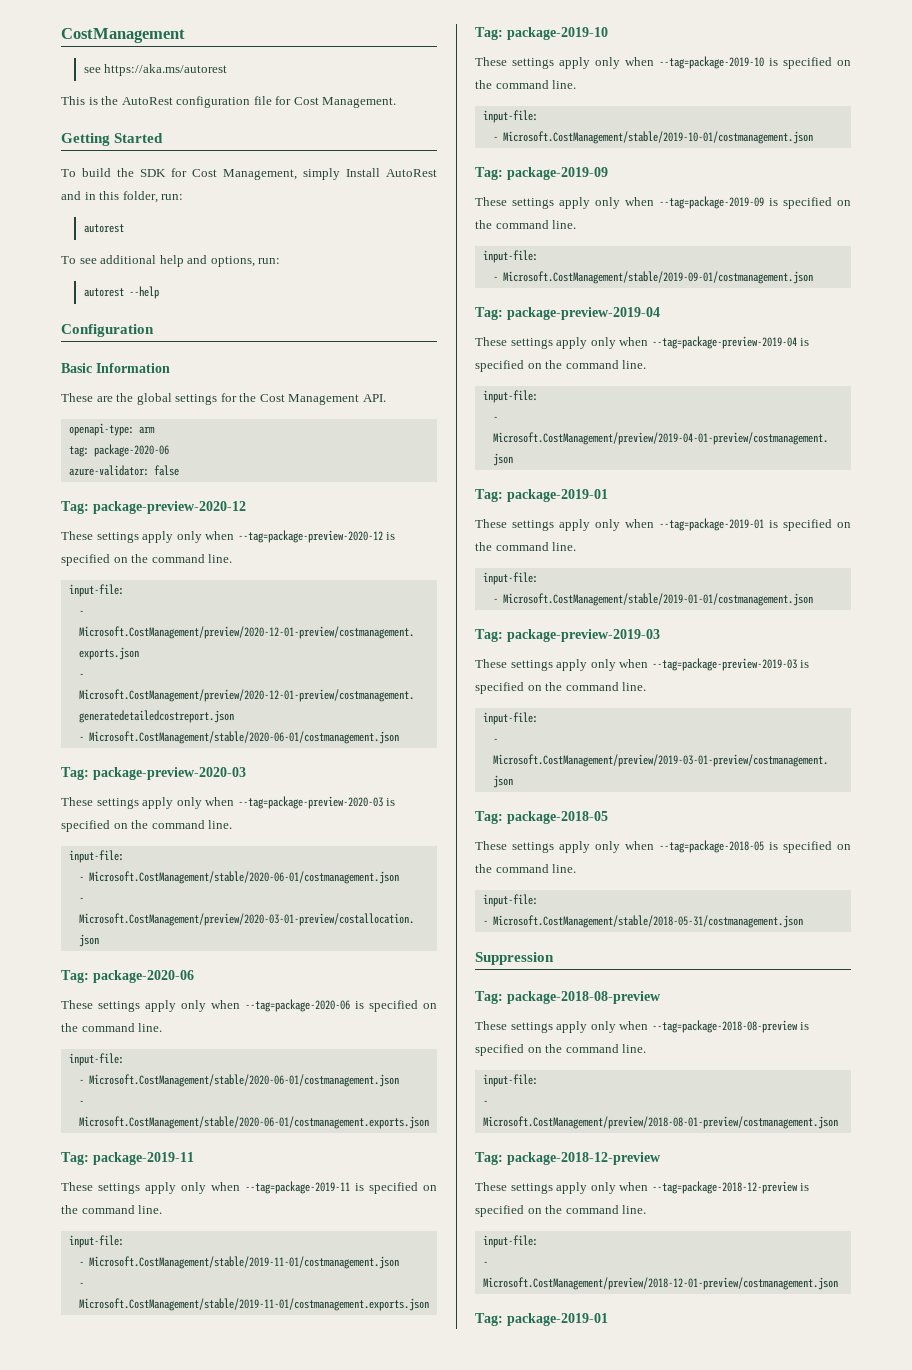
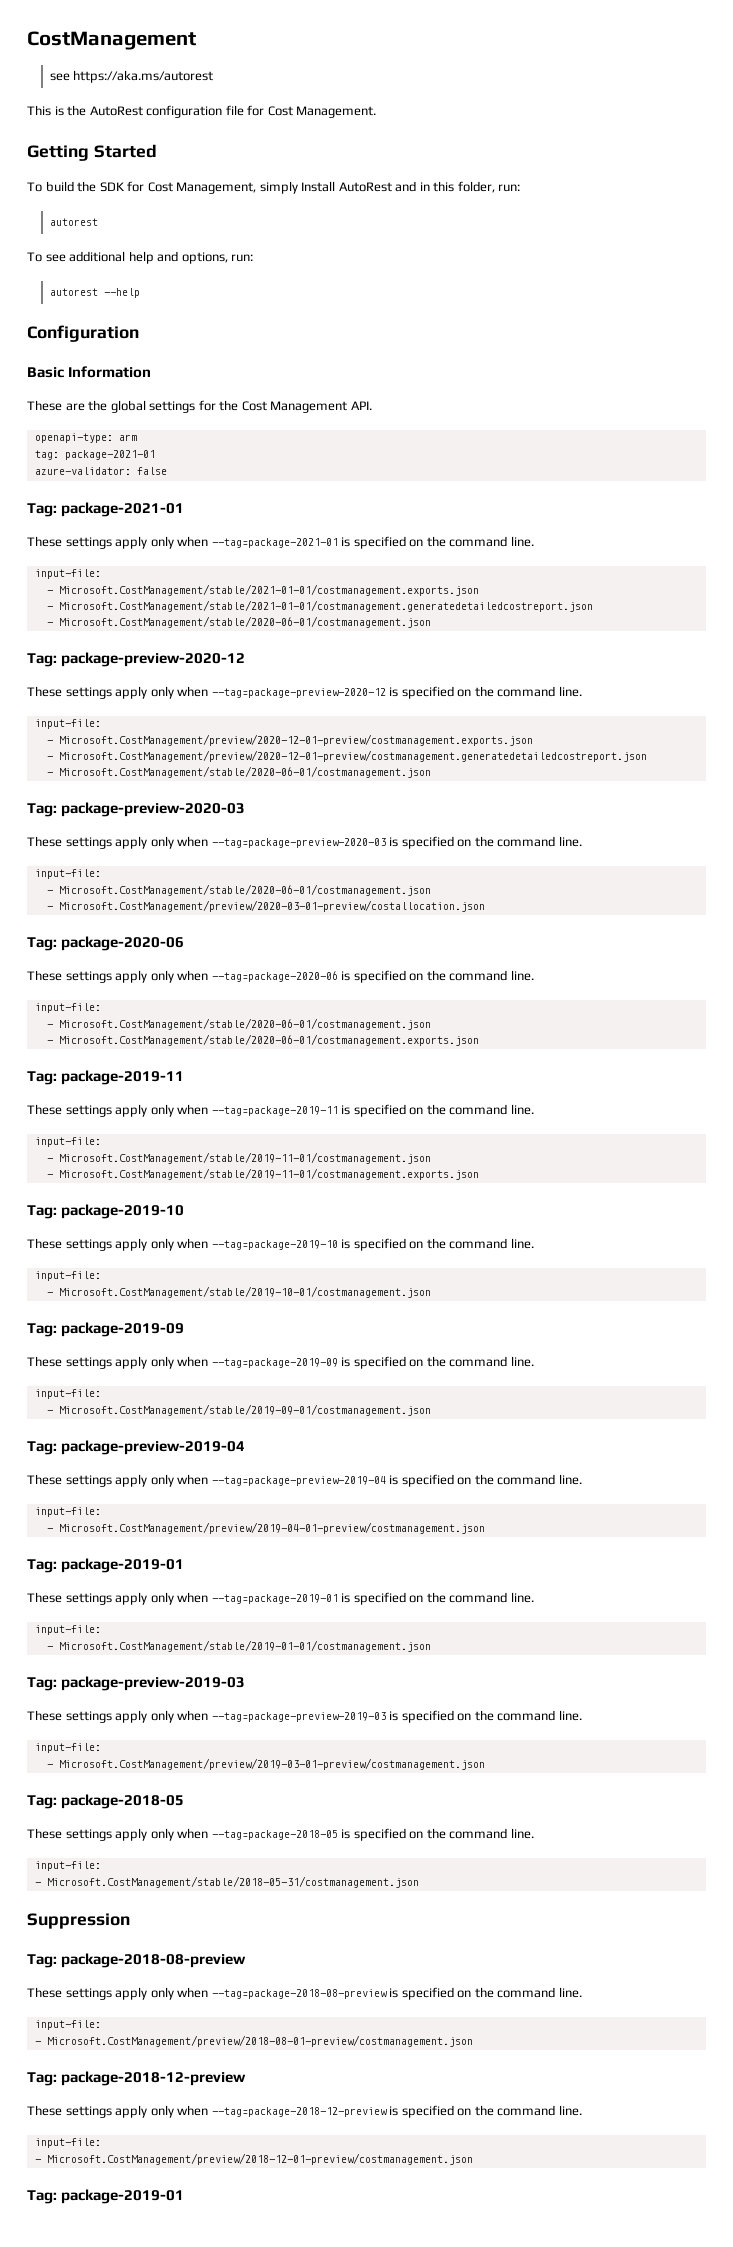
- tag: package-2020-06
+ tag: package-2021-01
+ Tag: package-2021-01
+ These settings apply only when --tag=package-2021-01 is specified on the command line.
+ input-file:
+ - Microsoft.CostManagement/stable/2021-01-01/costmanagement.exports.json
+ - Microsoft.CostManagement/stable/2021-01-01/costmanagement.generatedetailedcostreport.json
+ - Microsoft.CostManagement/stable/2020-06-01/costmanagement.json

